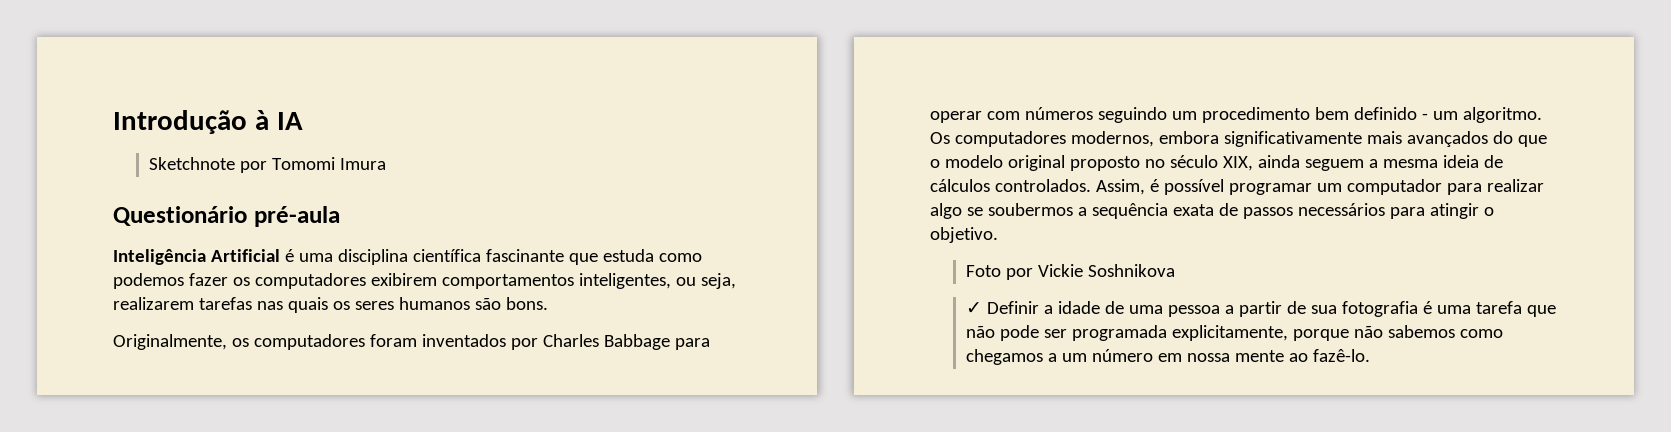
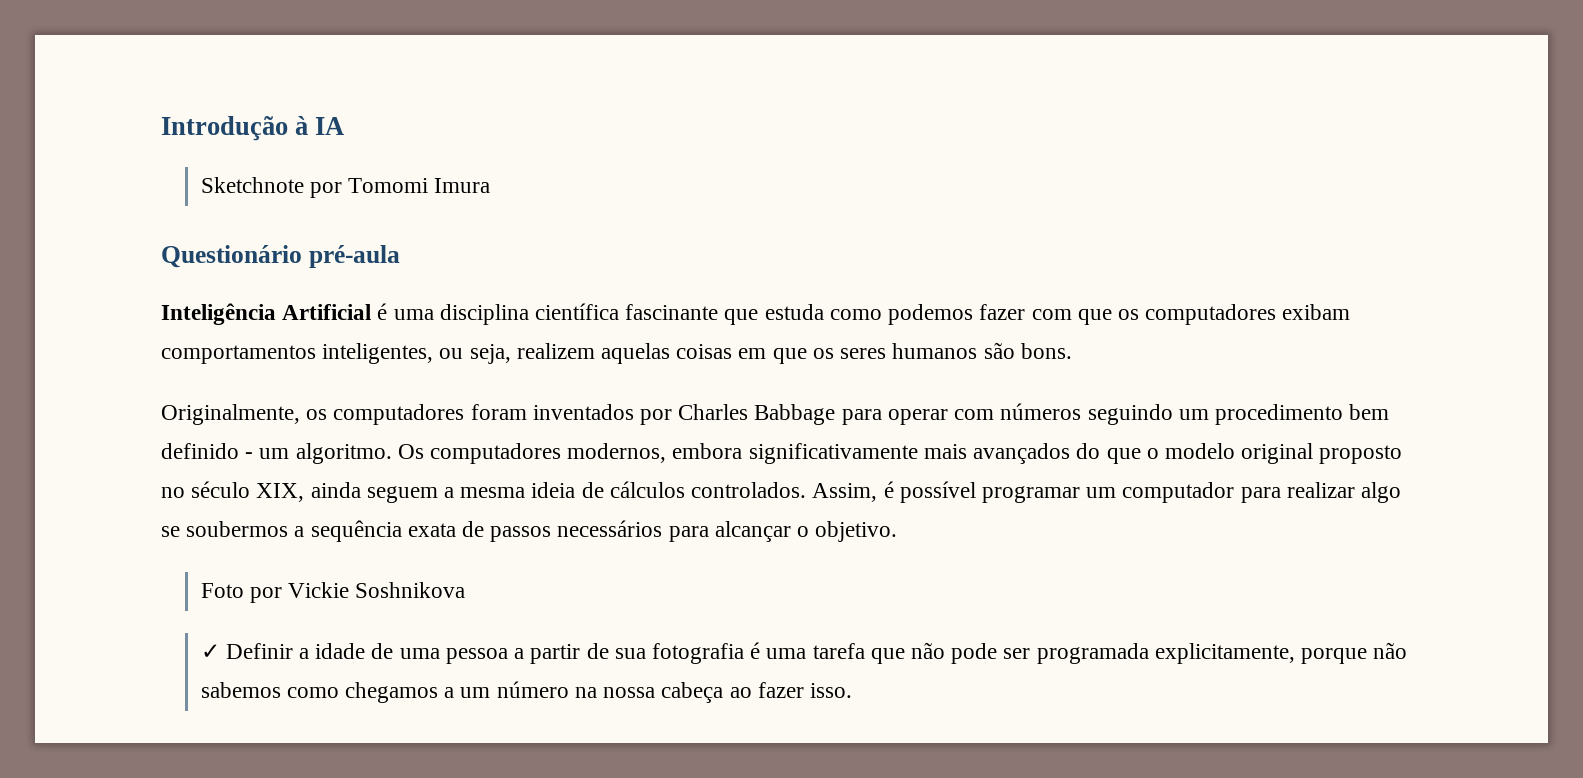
- Inteligência Artificial é uma disciplina científica fascinante que estuda como podemos fazer os computadores exibirem comportamentos inteligentes, ou seja, realizarem tarefas nas quais os seres humanos são bons.
+ Inteligência Artificial é uma disciplina científica fascinante que estuda como podemos fazer com que os computadores exibam comportamentos inteligentes, ou seja, realizem aquelas coisas em que os seres humanos são bons.
- Assim, é possível programar um computador para realizar algo se soubermos a sequência exata de passos necessários para atingir o objetivo.
+ Assim, é possível programar um computador para realizar algo se soubermos a sequência exata de passos necessários para alcançar o objetivo.
- ✓ Definir a idade de uma pessoa a partir de sua fotografia é uma tarefa que não pode ser programada explicitamente, porque não sabemos como chegamos a um número em nossa mente ao fazê-lo.
+ ✓ Definir a idade de uma pessoa a partir de sua fotografia é uma tarefa que não pode ser programada explicitamente, porque não sabemos como chegamos a um número na nossa cabeça ao fazer isso.

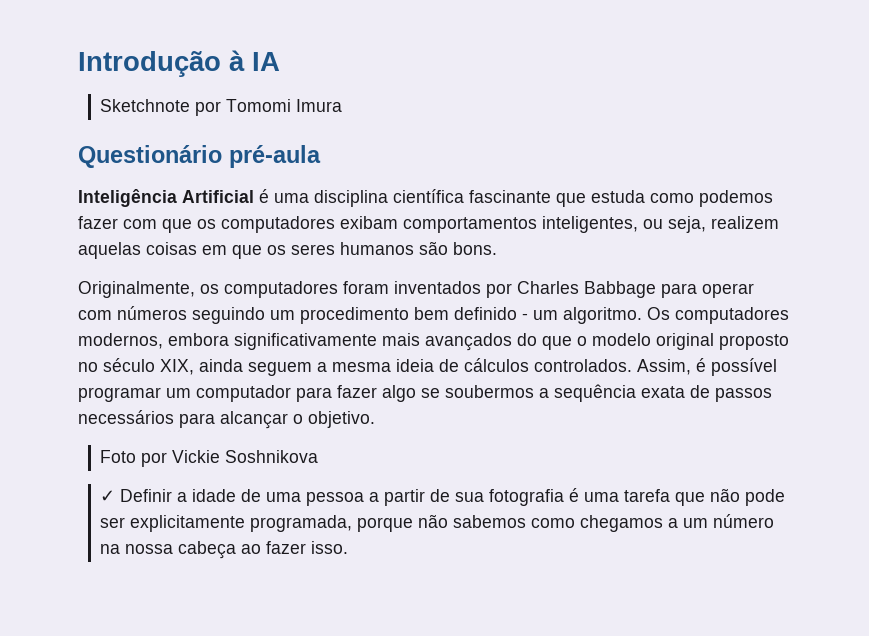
- Assim, é possível programar um computador para realizar algo se soubermos a sequência exata de passos necessários para alcançar o objetivo.
+ Assim, é possível programar um computador para fazer algo se soubermos a sequência exata de passos necessários para alcançar o objetivo.
- ✓ Definir a idade de uma pessoa a partir de sua fotografia é uma tarefa que não pode ser programada explicitamente, porque não sabemos como chegamos a um número na nossa cabeça ao fazer isso.
+ ✓ Definir a idade de uma pessoa a partir de sua fotografia é uma tarefa que não pode ser explicitamente programada, porque não sabemos como chegamos a um número na nossa cabeça ao fazer isso.

